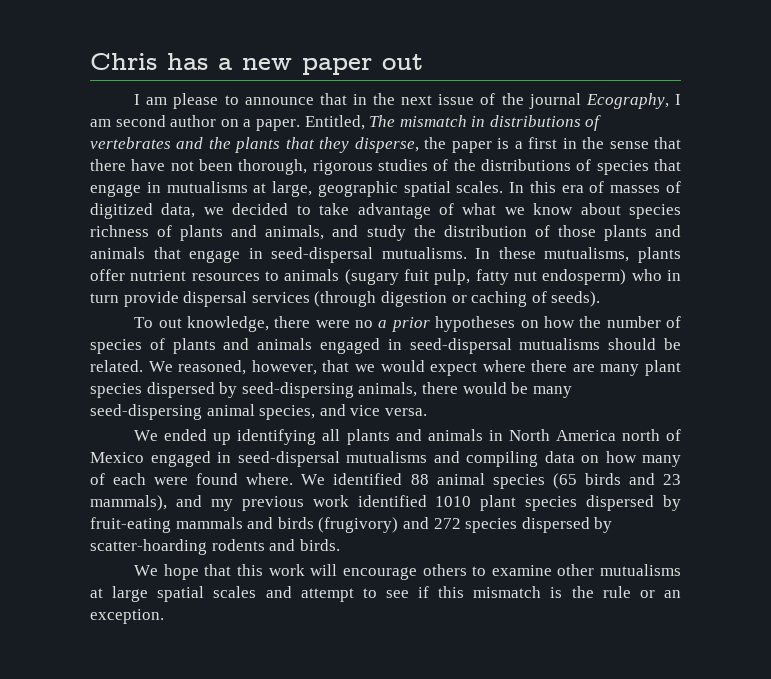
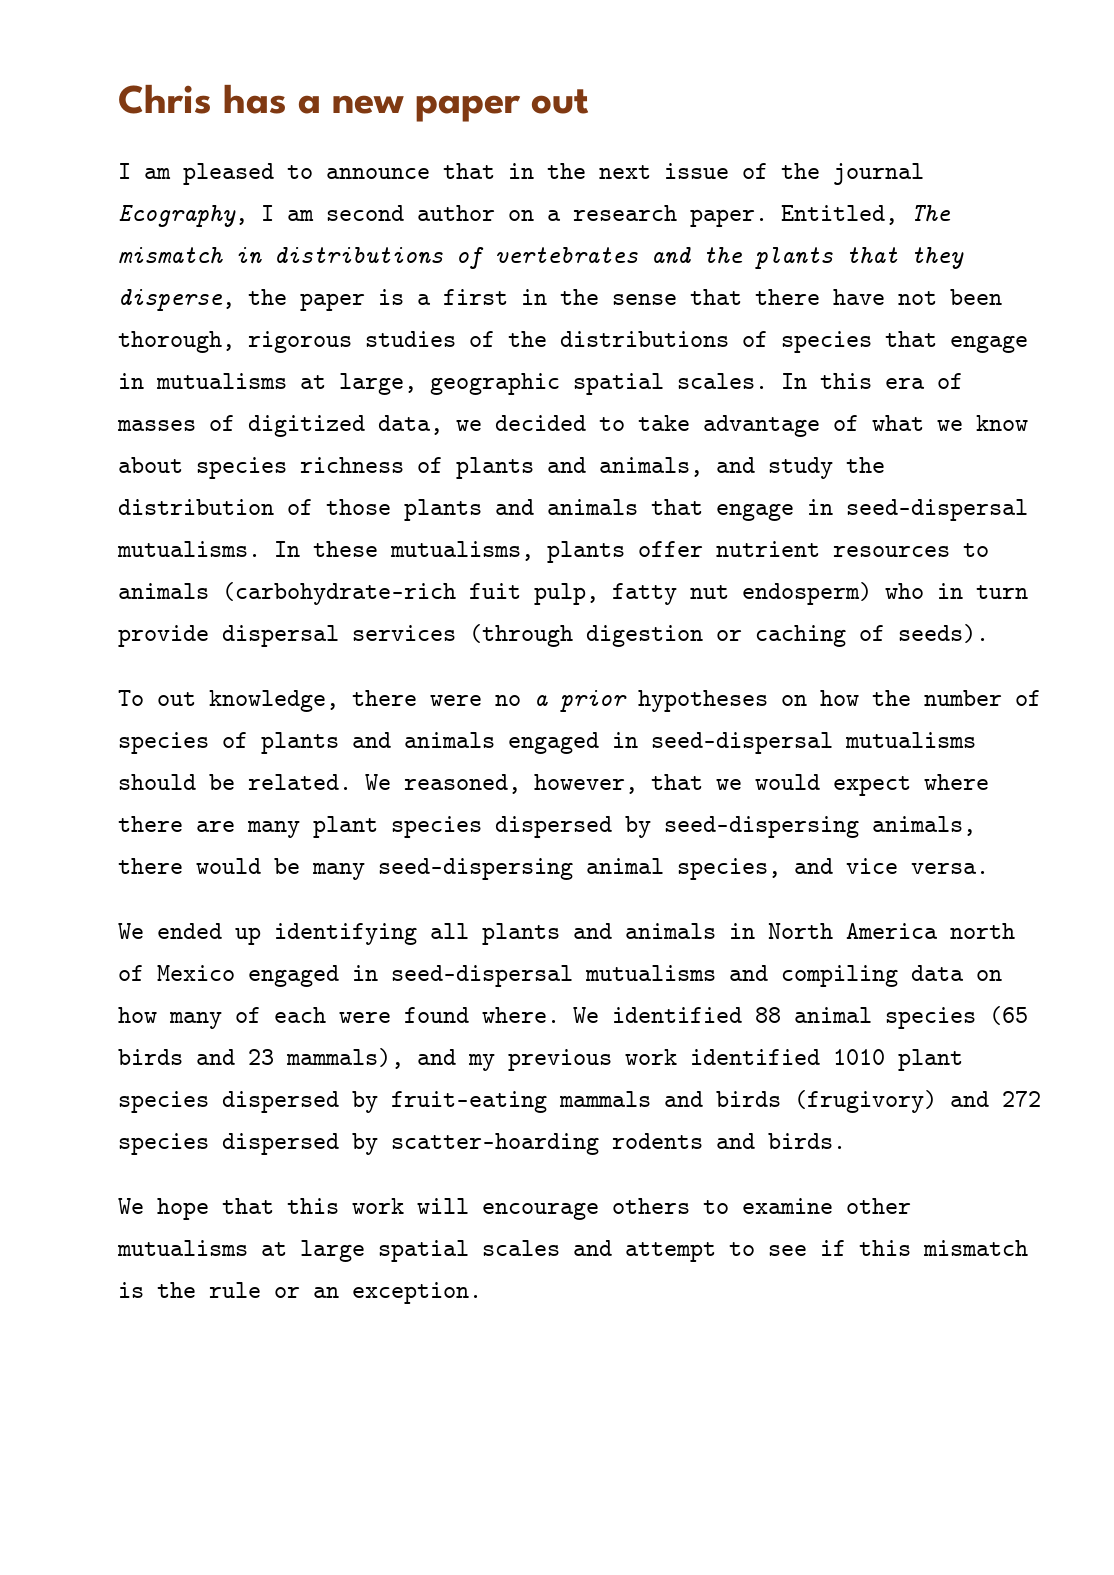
- I am please to announce that in the next issue of the journal Ecography, I am second author on a paper.
+ I am pleased to announce that in the next issue of the journal Ecography, I am second author on a research paper.
- In these mutualisms, plants offer nutrient resources to animals (sugary fuit pulp, fatty nut endosperm) who in turn provide dispersal services (through digestion or caching of seeds).
+ In these mutualisms, plants offer nutrient resources to animals (carbohydrate-rich fuit pulp, fatty nut endosperm) who in turn provide dispersal services (through digestion or caching of seeds).

